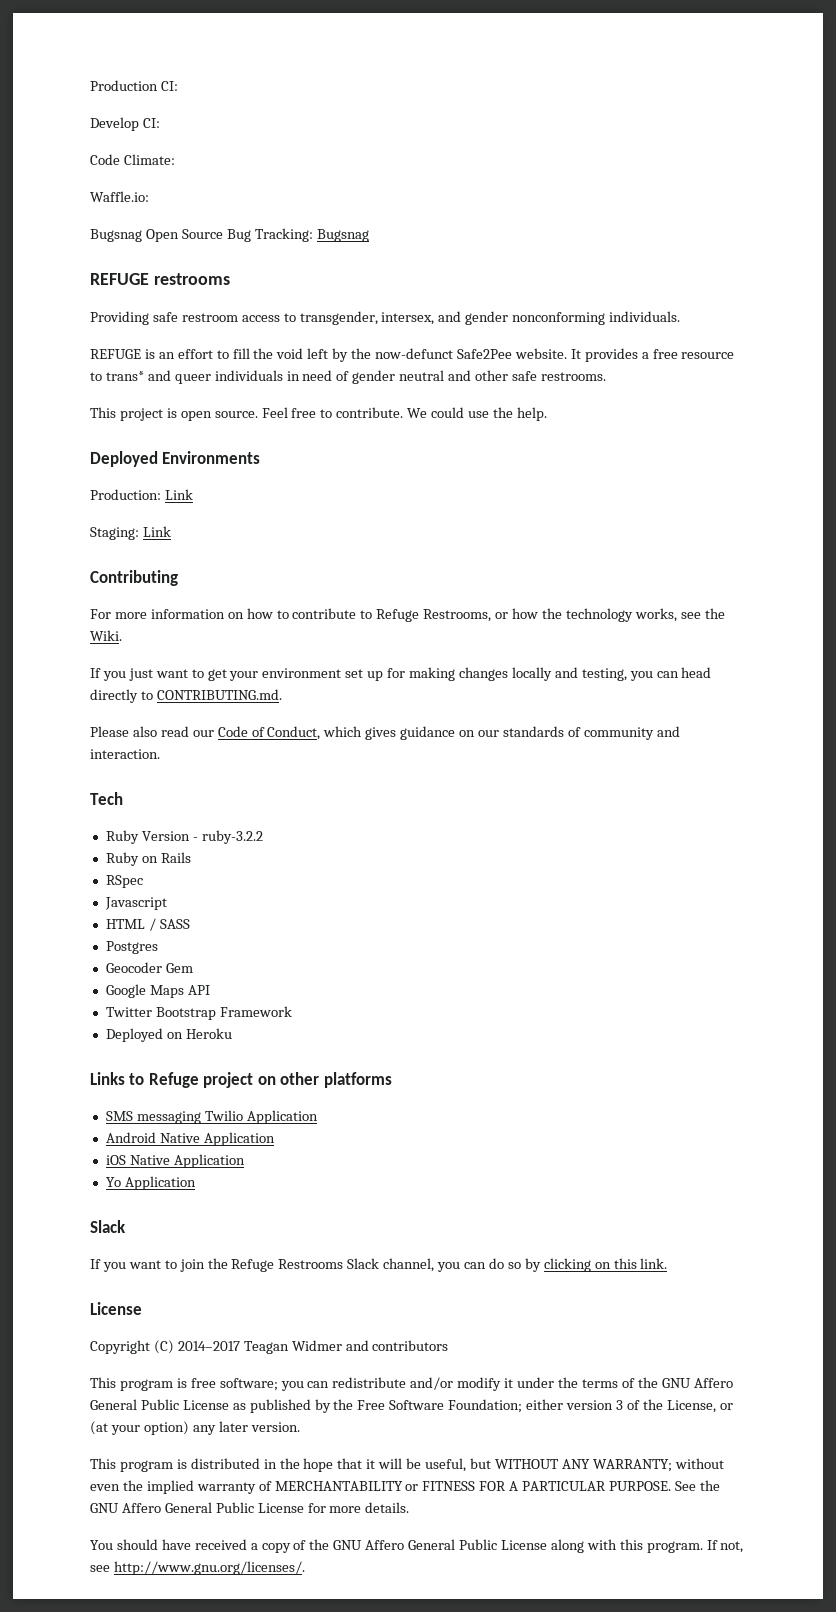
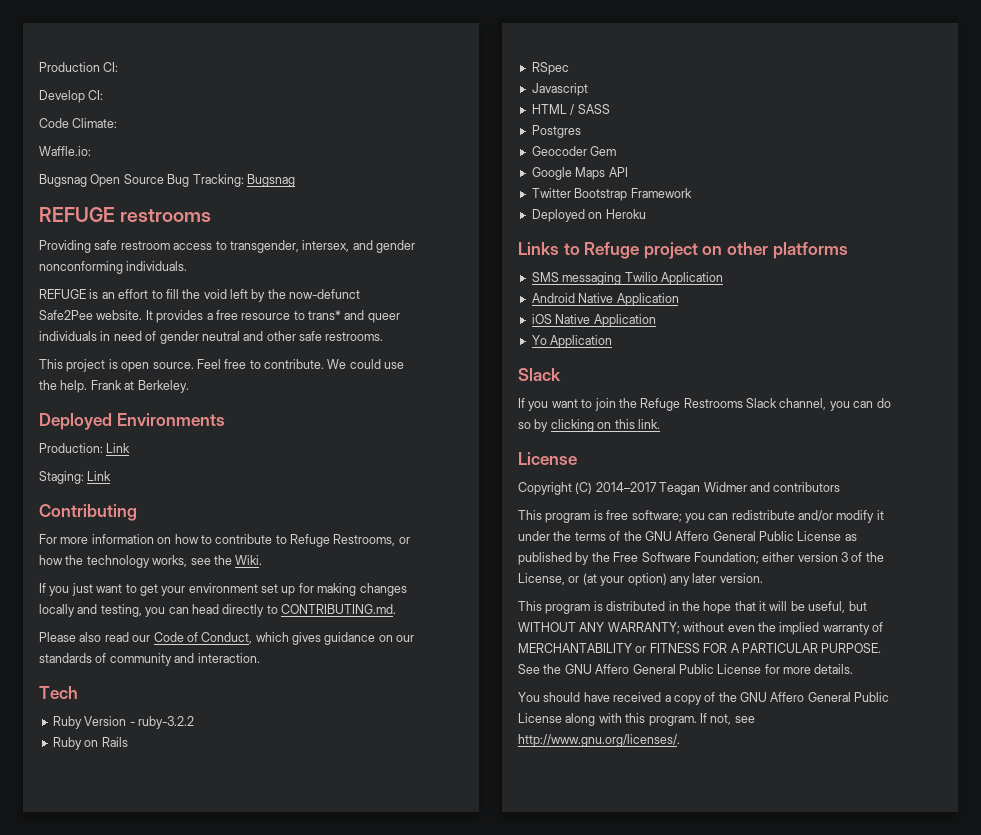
+ Frank at Berkeley.

